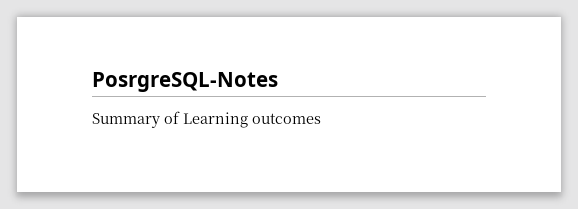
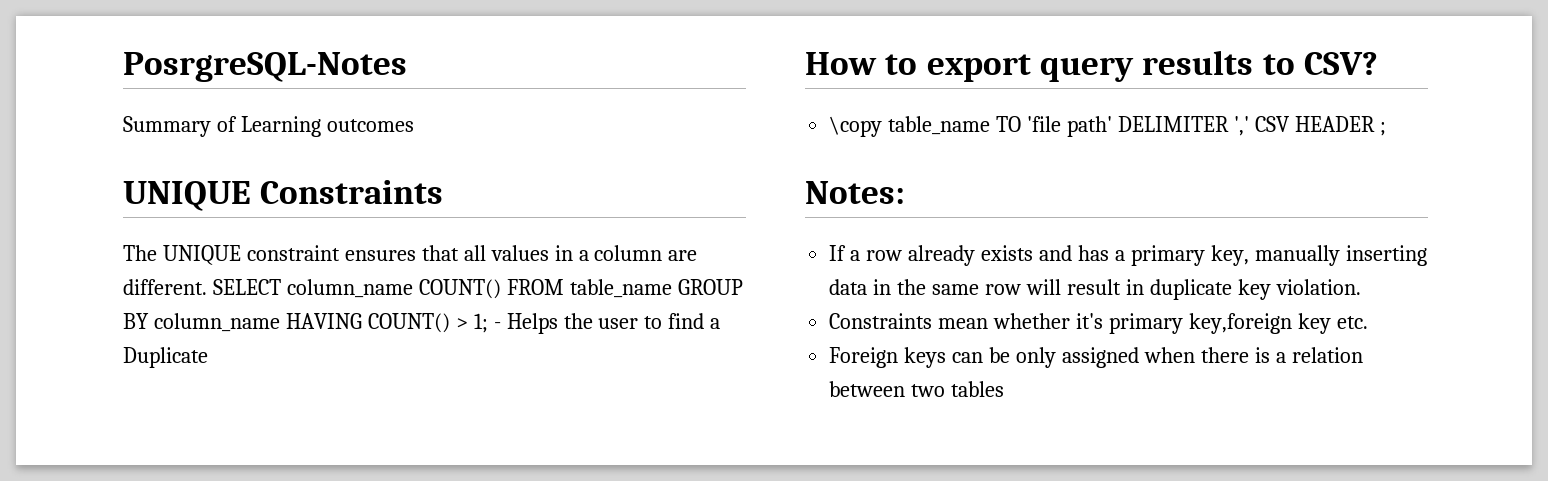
+ UNIQUE Constraints
+ The UNIQUE constraint ensures that all values in a column are different. SELECT column_name COUNT() FROM table_name GROUP BY column_name HAVING COUNT() > 1; - Helps the user to find a Duplicate
+ How to export query results to CSV?
+ \copy table_name TO 'file path' DELIMITER ',' CSV HEADER ;
+ Notes:
+ If a row already exists and has a primary key, manually inserting data in the same row will result in duplicate key violation.
+ Constraints mean whether it's primary key,foreign key etc.
+ Foreign keys can be only assigned when there is a relation between two tables

